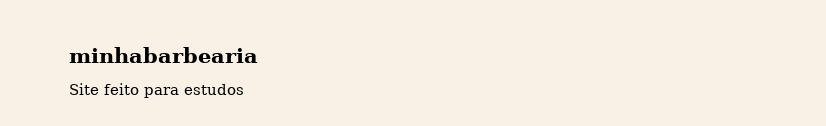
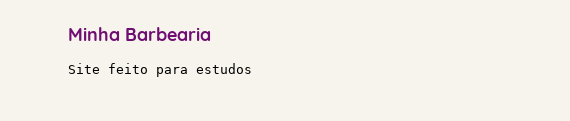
- minhabarbearia
+ Minha Barbearia

